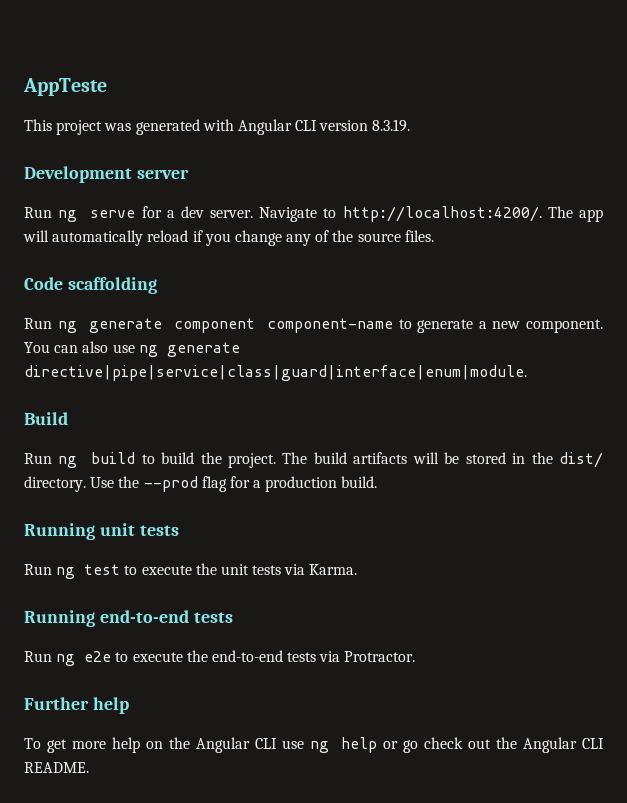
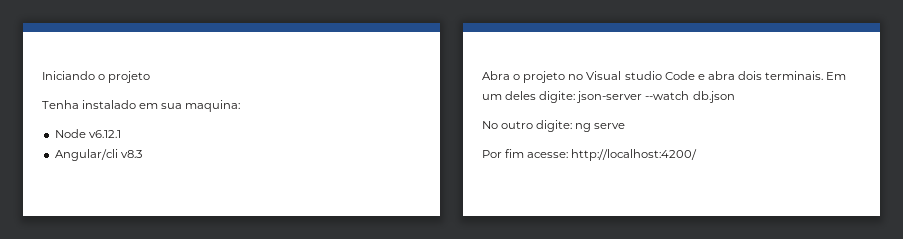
- AppTeste
- This project was generated with Angular CLI version 8.3.19.
- Development server
- Run ng serve for a dev server. Navigate to http://localhost:4200/. The app will automatically reload if you change any of the source files.
- Code scaffolding
- Run ng generate component component-name to generate a new component. You can also use ng generate directive|pipe|service|class|guard|interface|enum|module.
- Build
- Run ng build to build the project. The build artifacts will be stored in the dist/ directory. Use the --prod flag for a production build.
- Running unit tests
- Run ng test to execute the unit tests via Karma.
- Running end-to-end tests
- Run ng e2e to execute the end-to-end tests via Protractor.
- Further help
- To get more help on the Angular CLI use ng help or go check out the Angular CLI README.
+ Iniciando o projeto
+ Tenha instalado em sua maquina:
+ Node v6.12.1
+ Angular/cli v8.3
+ Abra o projeto no Visual studio Code e abra dois terminais. Em um deles digite: json-server --watch db.json
+ No outro digite: ng serve
+ Por fim acesse: http://localhost:4200/

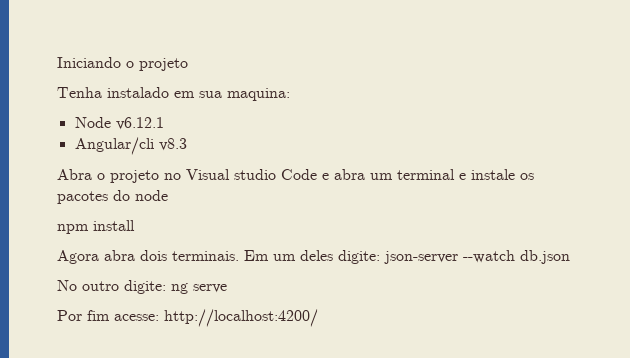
- Abra o projeto no Visual studio Code e abra dois terminais.
+ Abra o projeto no Visual studio Code e abra um terminal e instale os pacotes do node
+ npm install
+ Agora abra dois terminais.

